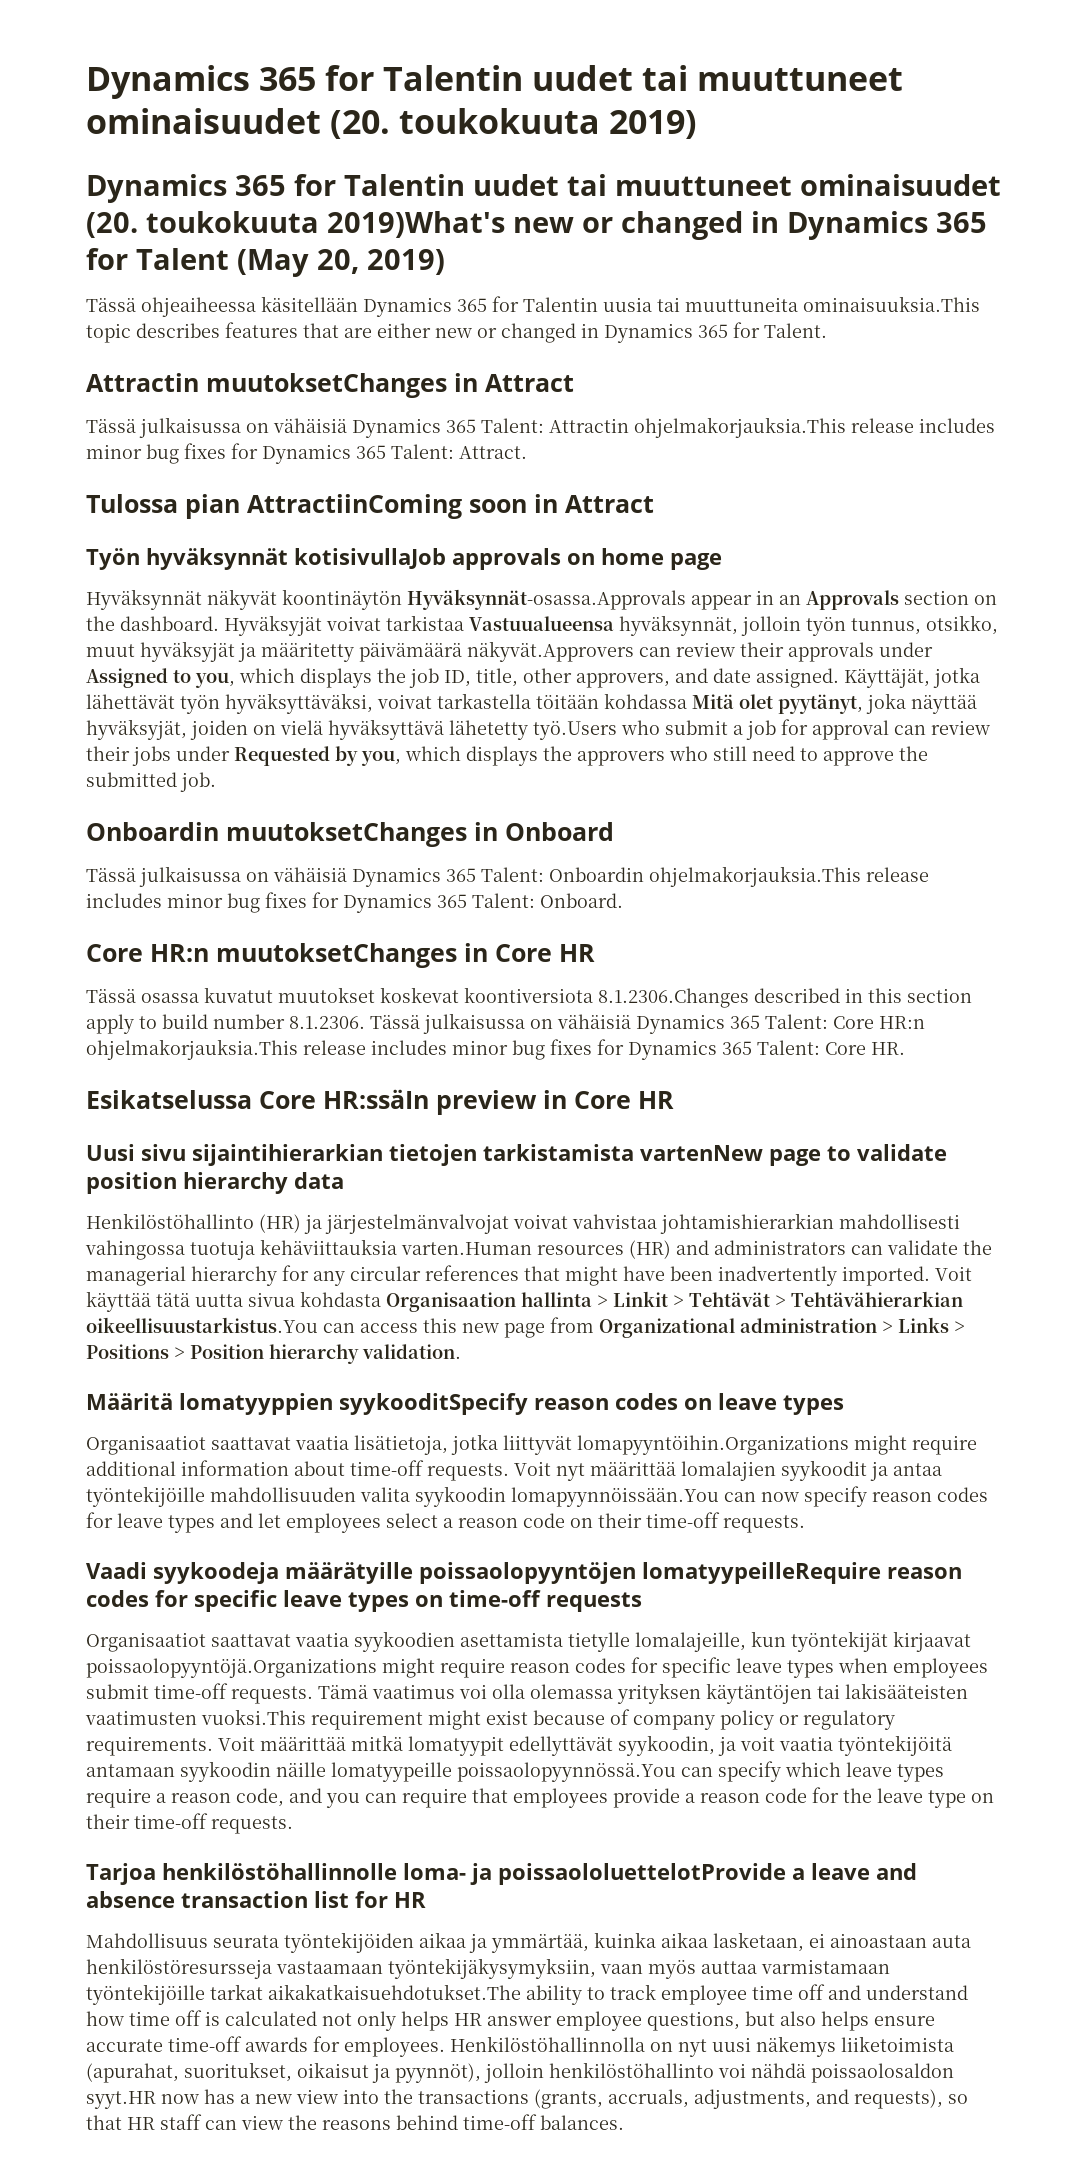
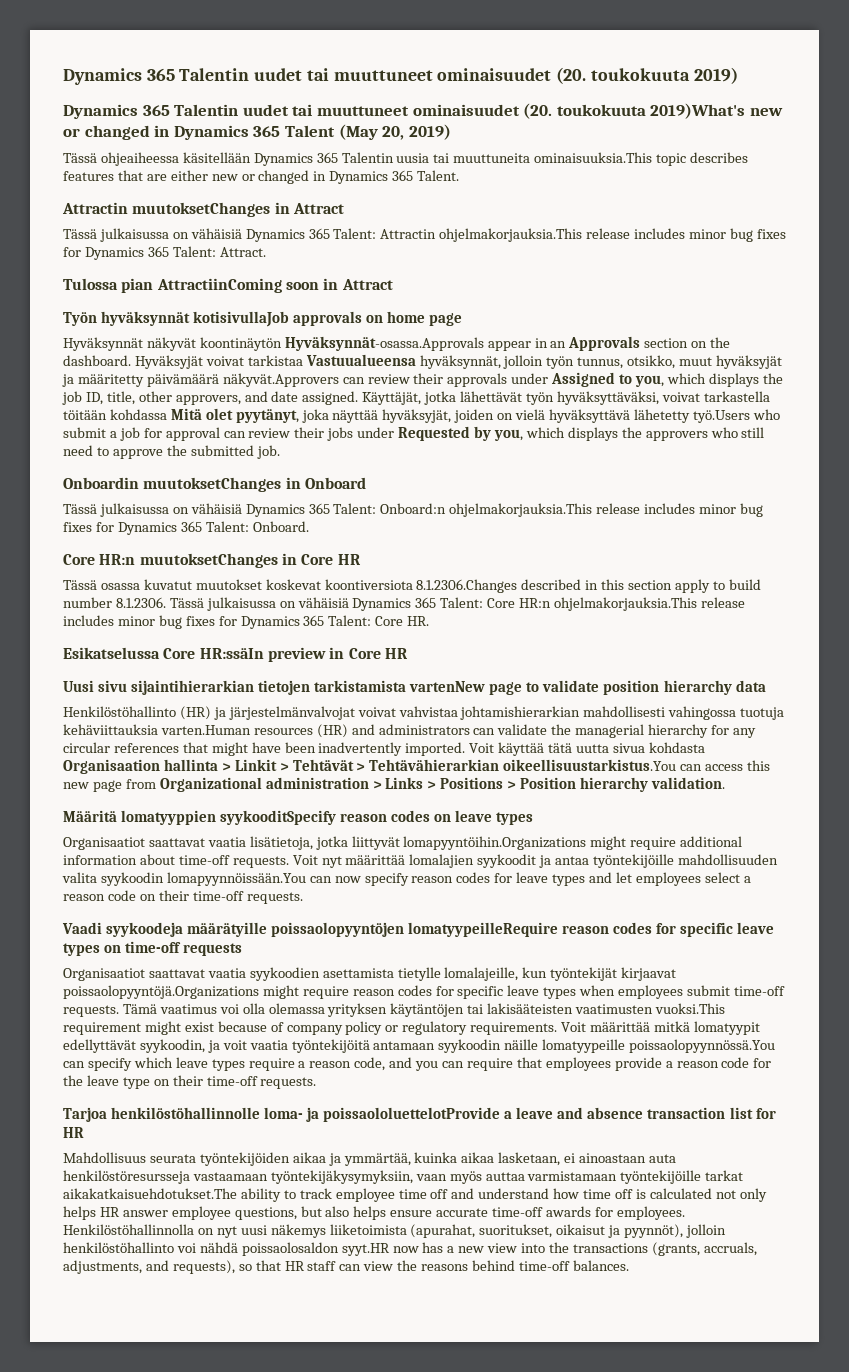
- Dynamics 365 for Talentin uudet tai muuttuneet ominaisuudet (20. toukokuuta 2019)
+ Dynamics 365 Talentin uudet tai muuttuneet ominaisuudet (20. toukokuuta 2019)
- Dynamics 365 for Talentin uudet tai muuttuneet ominaisuudet (20. toukokuuta 2019)What's new or changed in Dynamics 365 for Talent (May 20, 2019)
+ Dynamics 365 Talentin uudet tai muuttuneet ominaisuudet (20. toukokuuta 2019)What's new or changed in Dynamics 365 Talent (May 20, 2019)
- Tässä ohjeaiheessa käsitellään Dynamics 365 for Talentin uusia tai muuttuneita ominaisuuksia.This topic describes features that are either new or changed in Dynamics 365 for Talent.
+ Tässä ohjeaiheessa käsitellään Dynamics 365 Talentin uusia tai muuttuneita ominaisuuksia.This topic describes features that are either new or changed in Dynamics 365 Talent.
- Tässä julkaisussa on vähäisiä Dynamics 365 Talent: Onboardin ohjelmakorjauksia.This release includes minor bug fixes for Dynamics 365 Talent: Onboard.
+ Tässä julkaisussa on vähäisiä Dynamics 365 Talent: Onboard:n ohjelmakorjauksia.This release includes minor bug fixes for Dynamics 365 Talent: Onboard.

